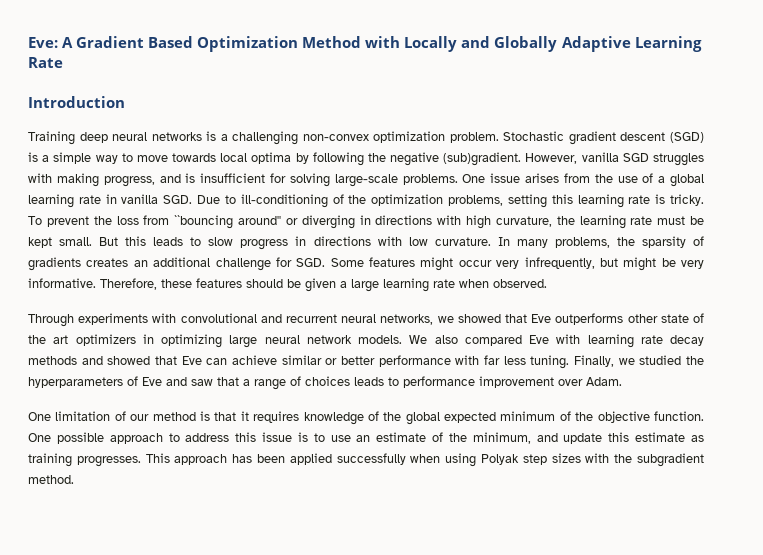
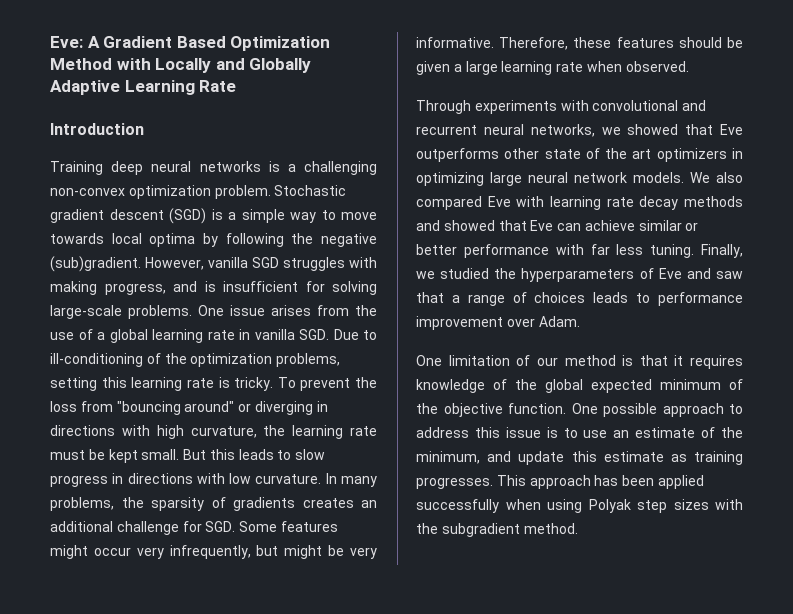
- To prevent the loss from ``bouncing around'' or diverging in directions with high curvature, the learning rate must be kept small.
+ To prevent the loss from "bouncing around" or diverging in directions with high curvature, the learning rate must be kept small.

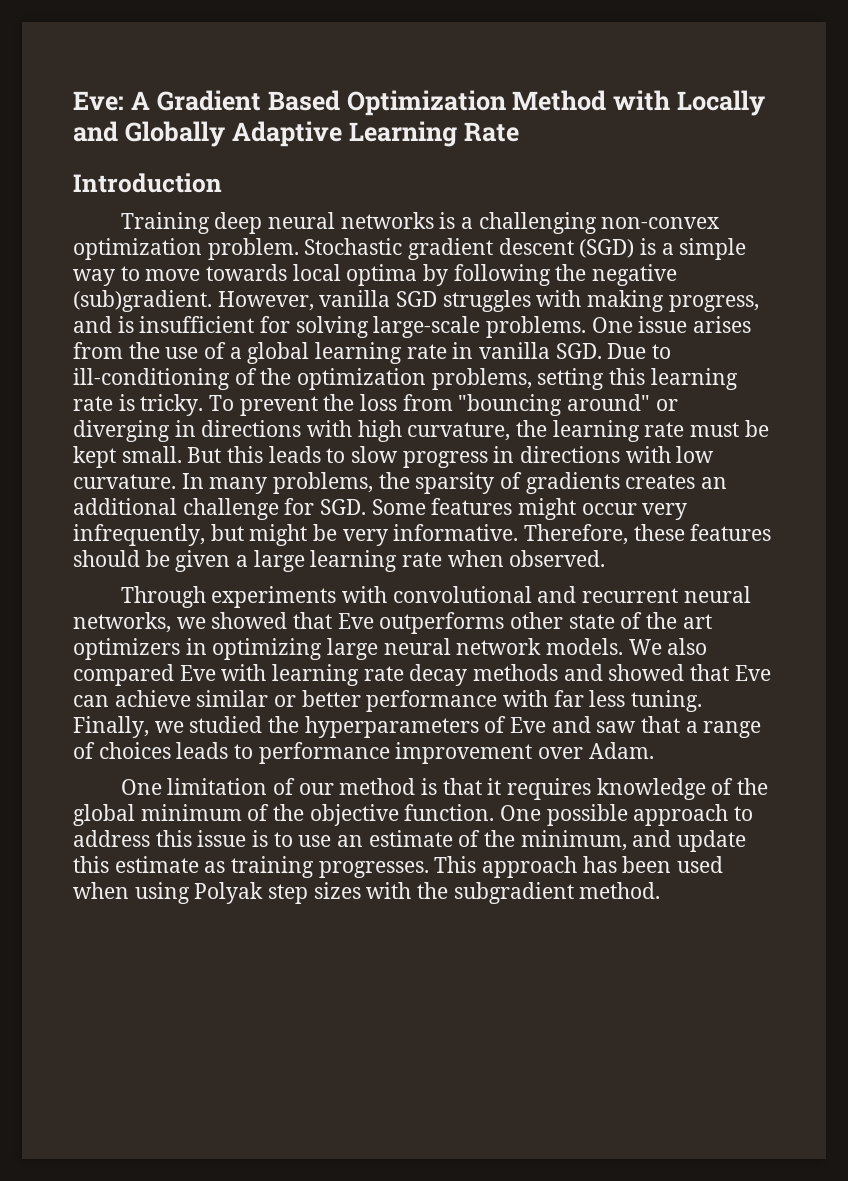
- One limitation of our method is that it requires knowledge of the global expected minimum of the objective function.
+ One limitation of our method is that it requires knowledge of the global minimum of the objective function.
- This approach has been applied successfully when using Polyak step sizes with the subgradient method.
+ This approach has been used when using Polyak step sizes with the subgradient method.

